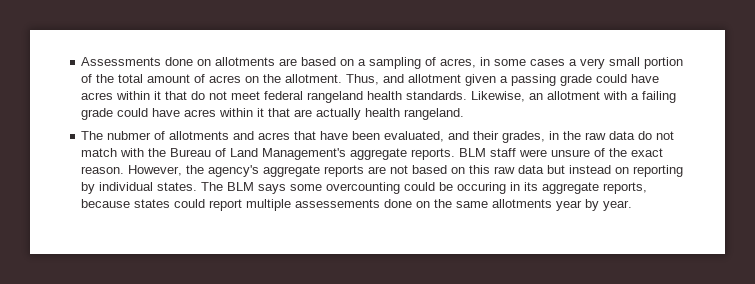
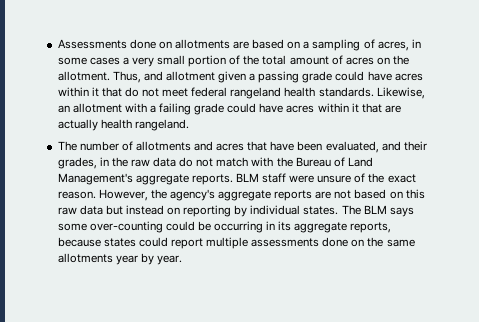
- The nubmer of allotments and acres that have been evaluated, and their grades, in the raw data do not match with the Bureau of Land Management's aggregate reports.
+ The number of allotments and acres that have been evaluated, and their grades, in the raw data do not match with the Bureau of Land Management's aggregate reports.
- The BLM says some overcounting could be occuring in its aggregate reports, because states could report multiple assessements done on the same allotments year by year.
+ The BLM says some over-counting could be occurring in its aggregate reports, because states could report multiple assessments done on the same allotments year by year.

